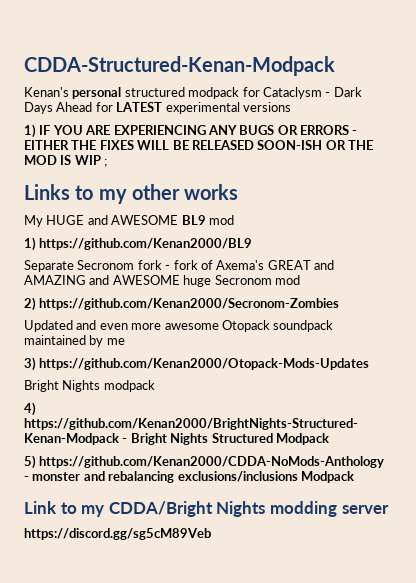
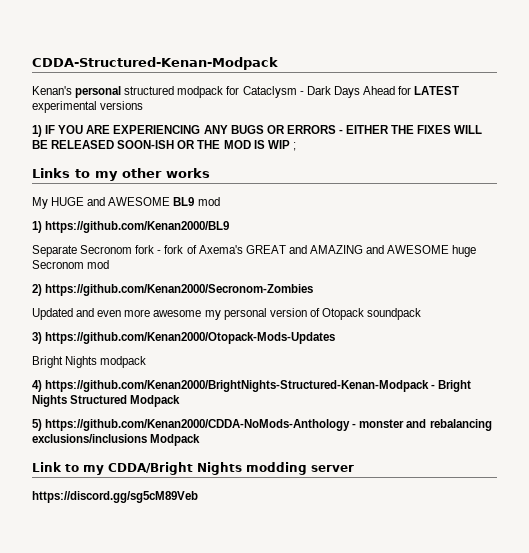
- Updated and even more awesome Otopack soundpack maintained by me
+ Updated and even more awesome my personal version of Otopack soundpack

